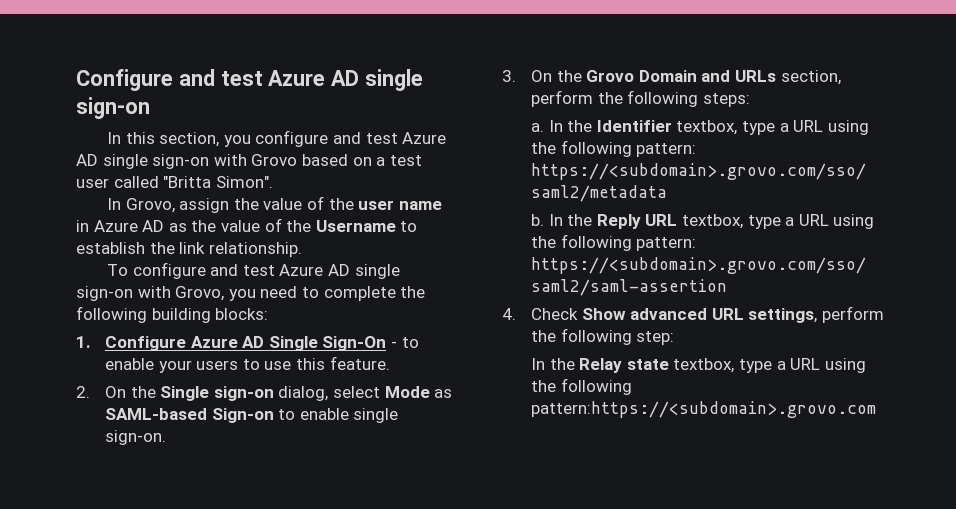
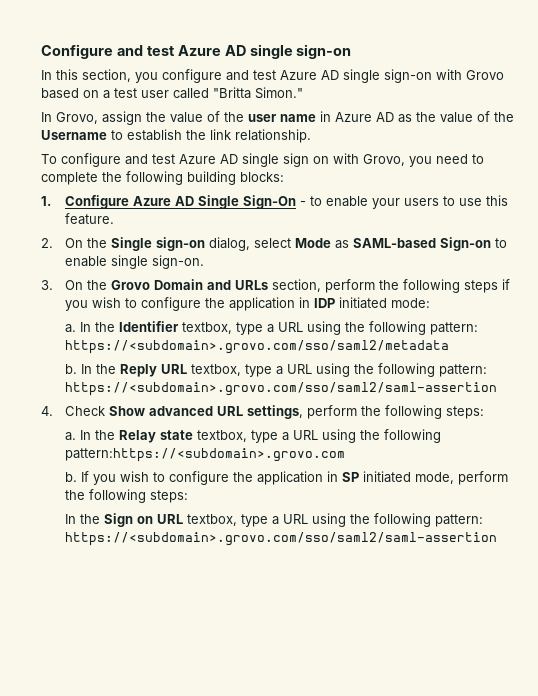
- In this section, you configure and test Azure AD single sign-on with Grovo based on a test user called "Britta Simon".
+ In this section, you configure and test Azure AD single sign-on with Grovo based on a test user called "Britta Simon."
- To configure and test Azure AD single sign-on with Grovo, you need to complete the following building blocks:
+ To configure and test Azure AD single sign on with Grovo, you need to complete the following building blocks:
- 3. On the Grovo Domain and URLs section, perform the following steps:
+ 3. On the Grovo Domain and URLs section, perform the following steps if you wish to configure the application in IDP initiated mode:
- 4. Check Show advanced URL settings, perform the following step:
- In the Relay state textbox, type a URL using the following pattern:https://<subdomain>.grovo.com
+ 4. Check Show advanced URL settings, perform the following steps:
+ a. In the Relay state textbox, type a URL using the following pattern:https://<subdomain>.grovo.com
+ b. If you wish to configure the application in SP initiated mode, perform the following steps:
+ In the Sign on URL textbox, type a URL using the following pattern: https://<subdomain>.grovo.com/sso/saml2/saml-assertion

